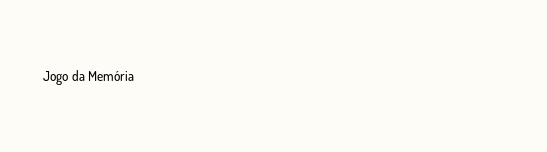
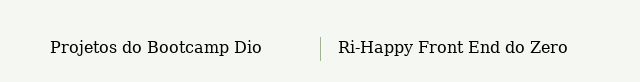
- Jogo da Memória
+ Projetos do Bootcamp Dio Ri-Happy Front End do Zero

